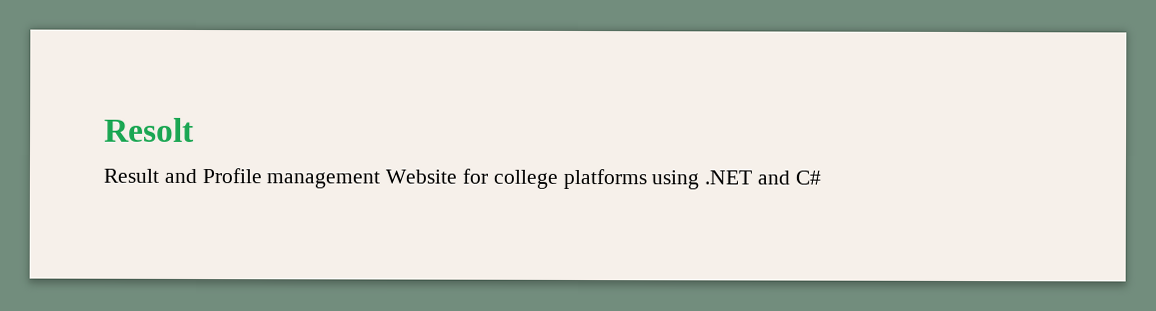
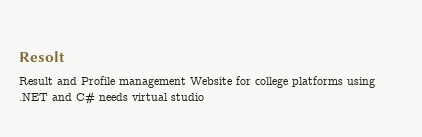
- Result and Profile management Website for college platforms using .NET and C#
+ Result and Profile management Website for college platforms using .NET and C# needs virtual studio

